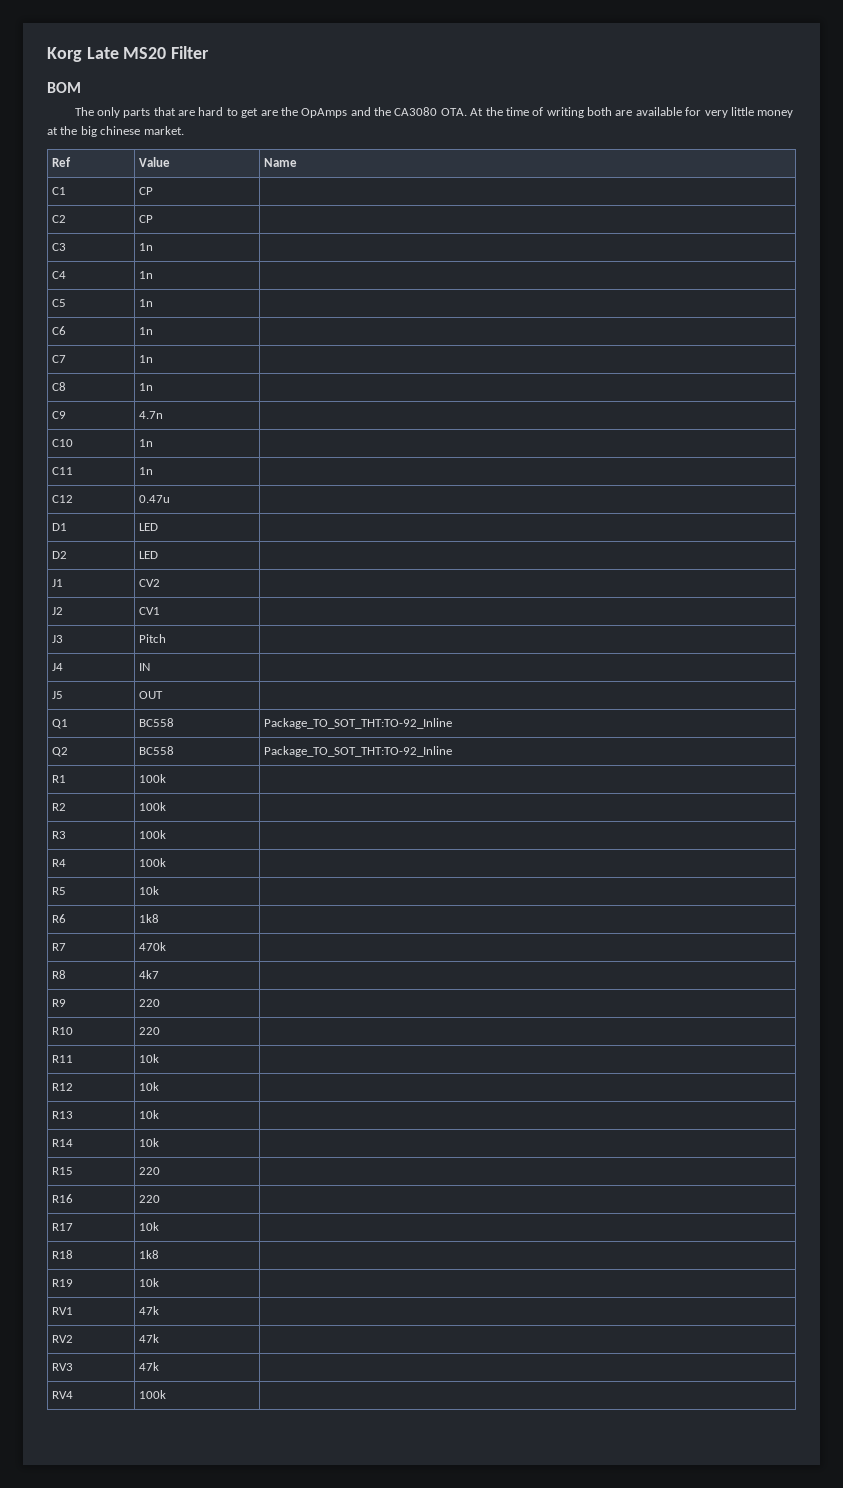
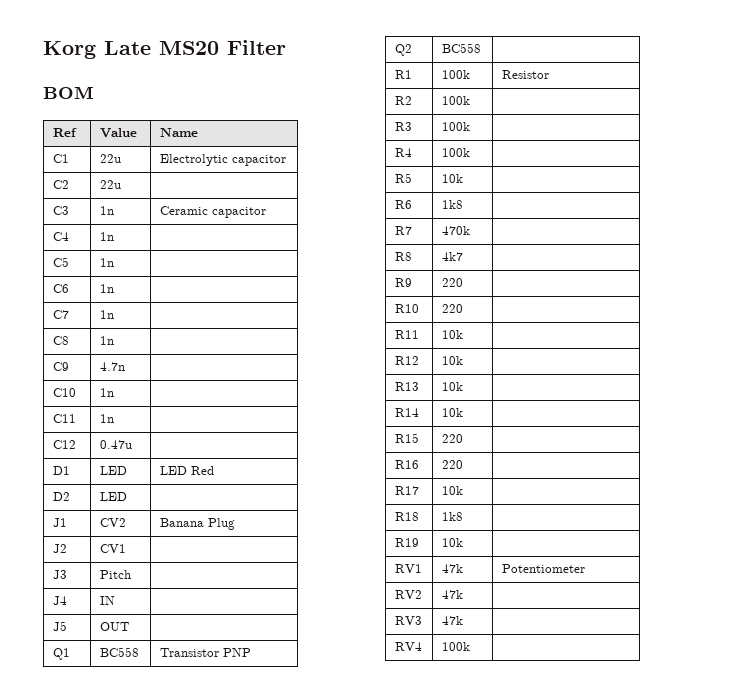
- The only parts that are hard to get are the OpAmps and the CA3080 OTA. At the time of writing both are available for very little money at the big chinese market.
- C1 | CP |
+ C1 | 22u | Electrolytic capacitor
- C2 | CP |
+ C2 | 22u |
- C3 | 1n |
+ C3 | 1n | Ceramic capacitor
- D1 | LED |
+ D1 | LED | LED Red
- J1 | CV2 |
+ J1 | CV2 | Banana Plug
- Q1 | BC558 | Package_TO_SOT_THT:TO-92_Inline
+ Q1 | BC558 | Transistor PNP
- Q2 | BC558 | Package_TO_SOT_THT:TO-92_Inline
+ Q2 | BC558 |
- R1 | 100k |
+ R1 | 100k | Resistor
- RV1 | 47k |
+ RV1 | 47k | Potentiometer

